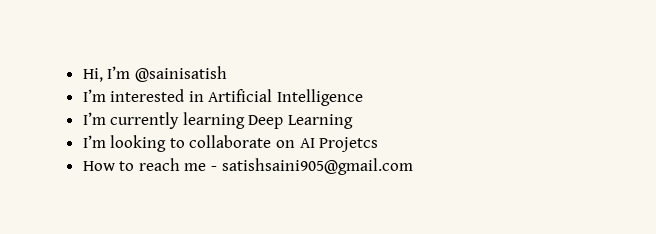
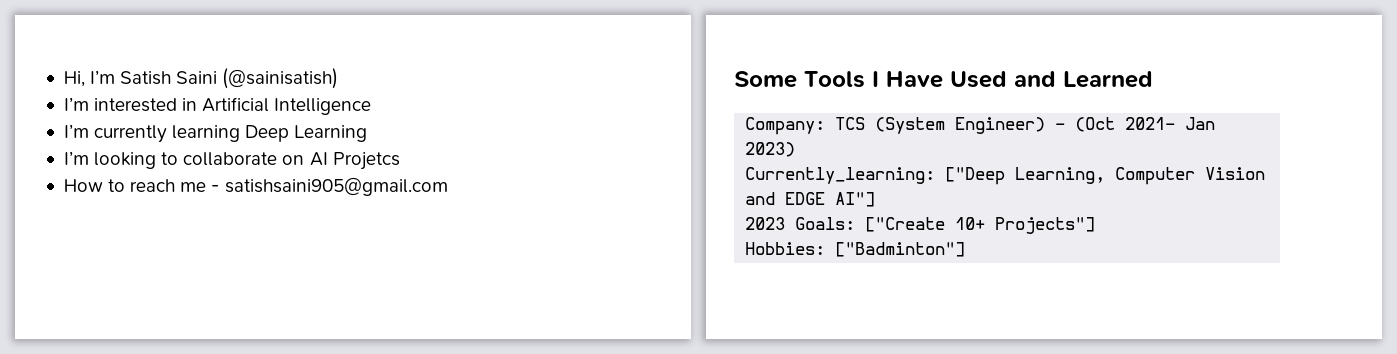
- Hi, I’m @sainisatish
+ Hi, I’m Satish Saini (@sainisatish)
+ Some Tools I Have Used and Learned
+ Company: TCS (System Engineer) - (Oct 2021- Jan 2023)
+ Currently_learning: ["Deep Learning, Computer Vision and EDGE AI"]
+ 2023 Goals: ["Create 10+ Projects"]
+ Hobbies: ["Badminton"]

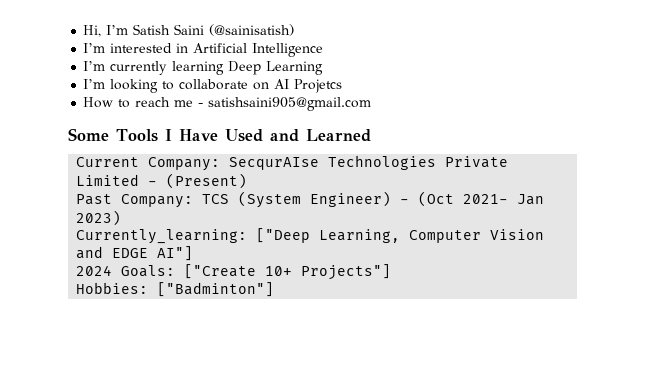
- Company: TCS (System Engineer) - (Oct 2021- Jan 2023)
+ Current Company: SecqurAIse Technologies Private Limited - (Present)
+ Past Company: TCS (System Engineer) - (Oct 2021- Jan 2023)
- 2023 Goals: ["Create 10+ Projects"]
+ 2024 Goals: ["Create 10+ Projects"]

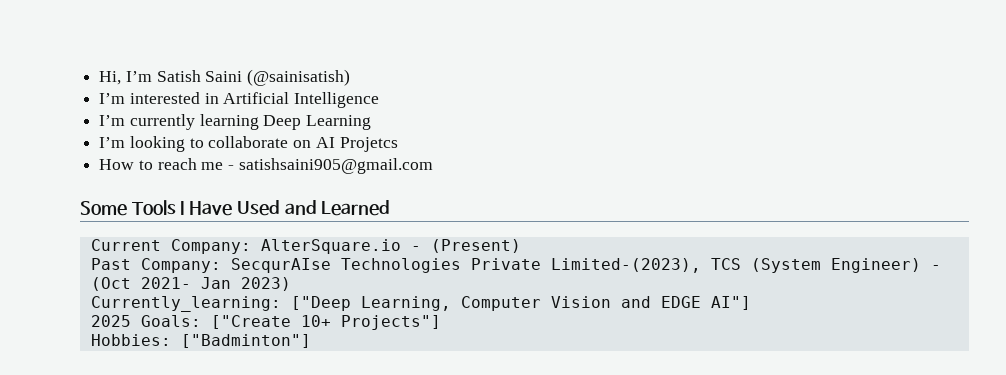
- Current Company: SecqurAIse Technologies Private Limited - (Present)
+ Current Company: AlterSquare.io - (Present)
- Past Company: TCS (System Engineer) - (Oct 2021- Jan 2023)
+ Past Company: SecqurAIse Technologies Private Limited-(2023), TCS (System Engineer) - (Oct 2021- Jan 2023)
- 2024 Goals: ["Create 10+ Projects"]
+ 2025 Goals: ["Create 10+ Projects"]

